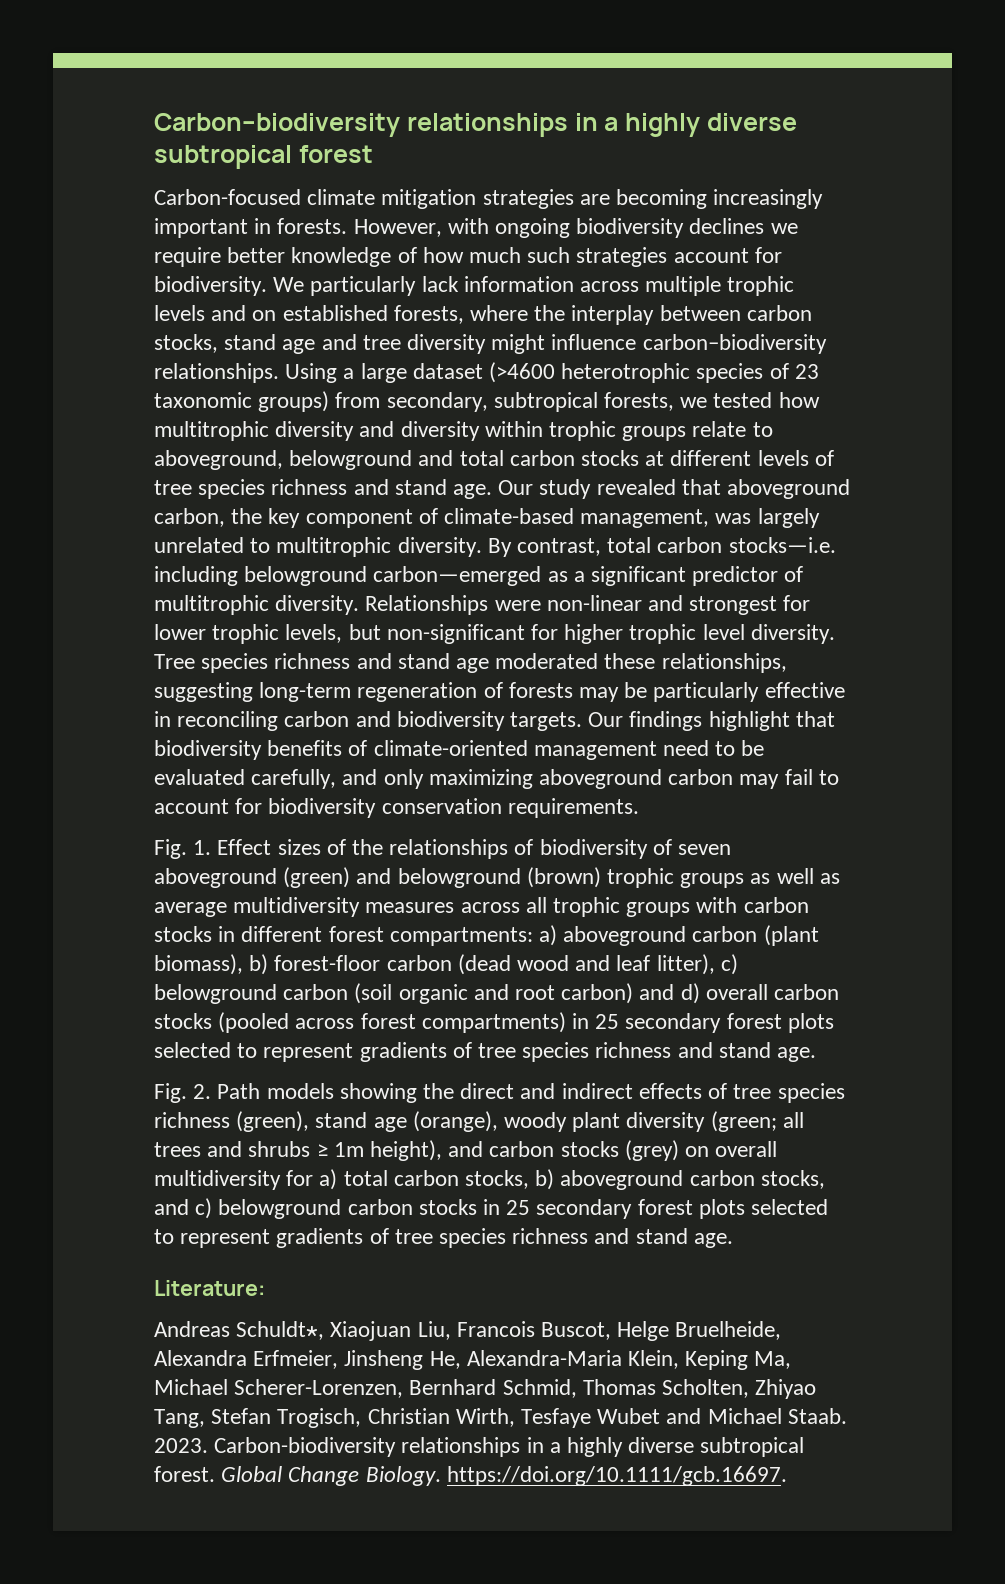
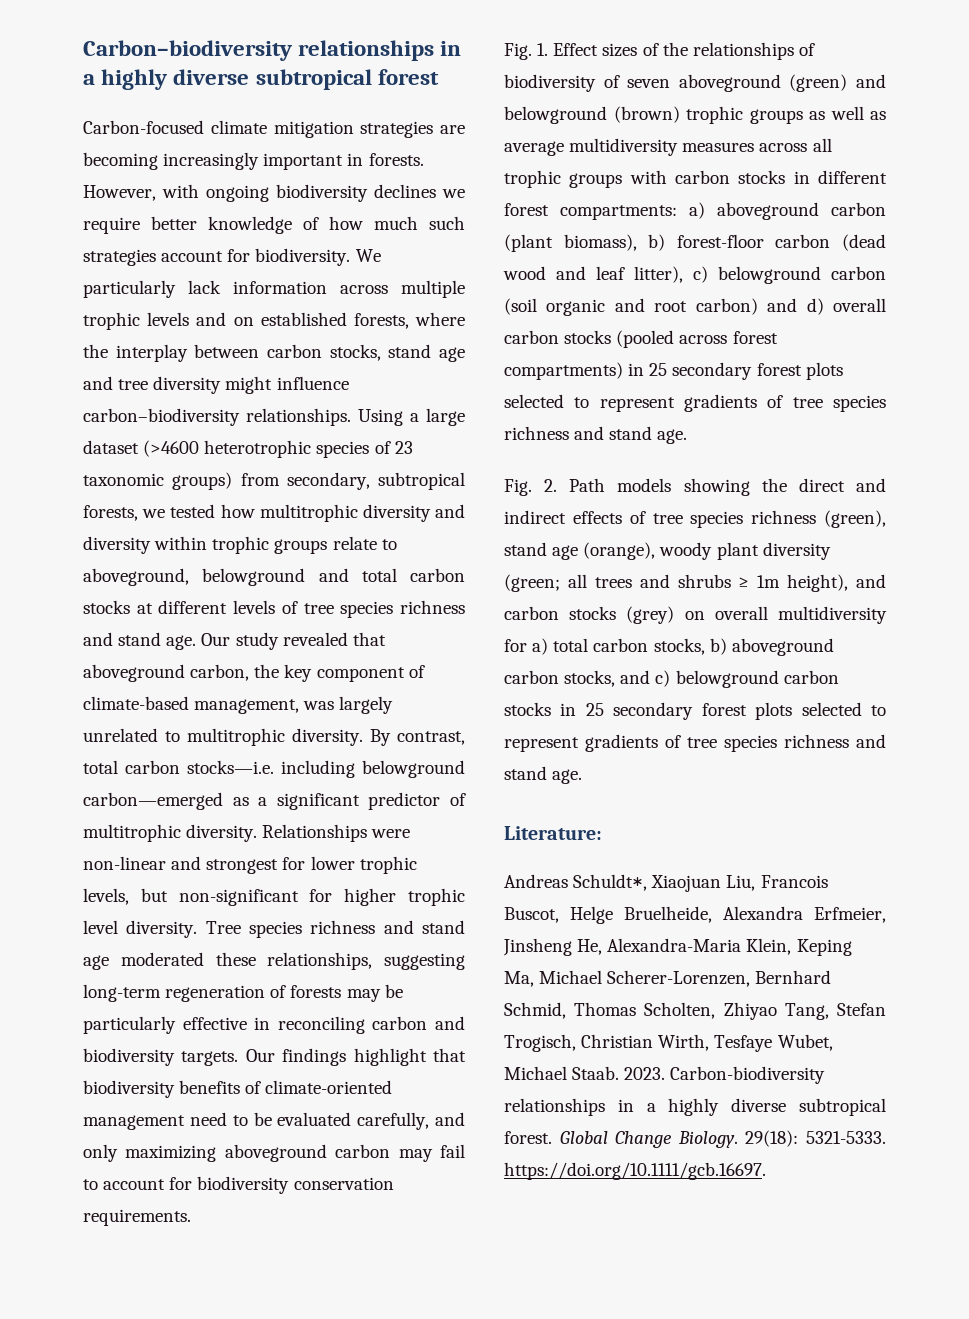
- Andreas Schuldt*, Xiaojuan Liu, Francois Buscot, Helge Bruelheide, Alexandra Erfmeier, Jinsheng He, Alexandra-Maria Klein, Keping Ma, Michael Scherer-Lorenzen, Bernhard Schmid, Thomas Scholten, Zhiyao Tang, Stefan Trogisch, Christian Wirth, Tesfaye Wubet and Michael Staab.
+ Andreas Schuldt*, Xiaojuan Liu, Francois Buscot, Helge Bruelheide, Alexandra Erfmeier, Jinsheng He, Alexandra-Maria Klein, Keping Ma, Michael Scherer-Lorenzen, Bernhard Schmid, Thomas Scholten, Zhiyao Tang, Stefan Trogisch, Christian Wirth, Tesfaye Wubet, Michael Staab.
- Global Change Biology. https://doi.org/10.1111/gcb.16697.
+ Global Change Biology. 29(18): 5321-5333. https://doi.org/10.1111/gcb.16697.

